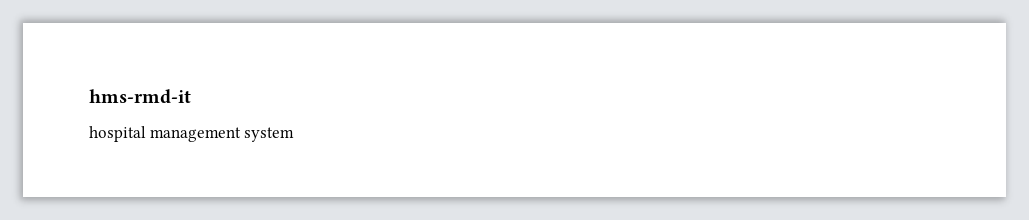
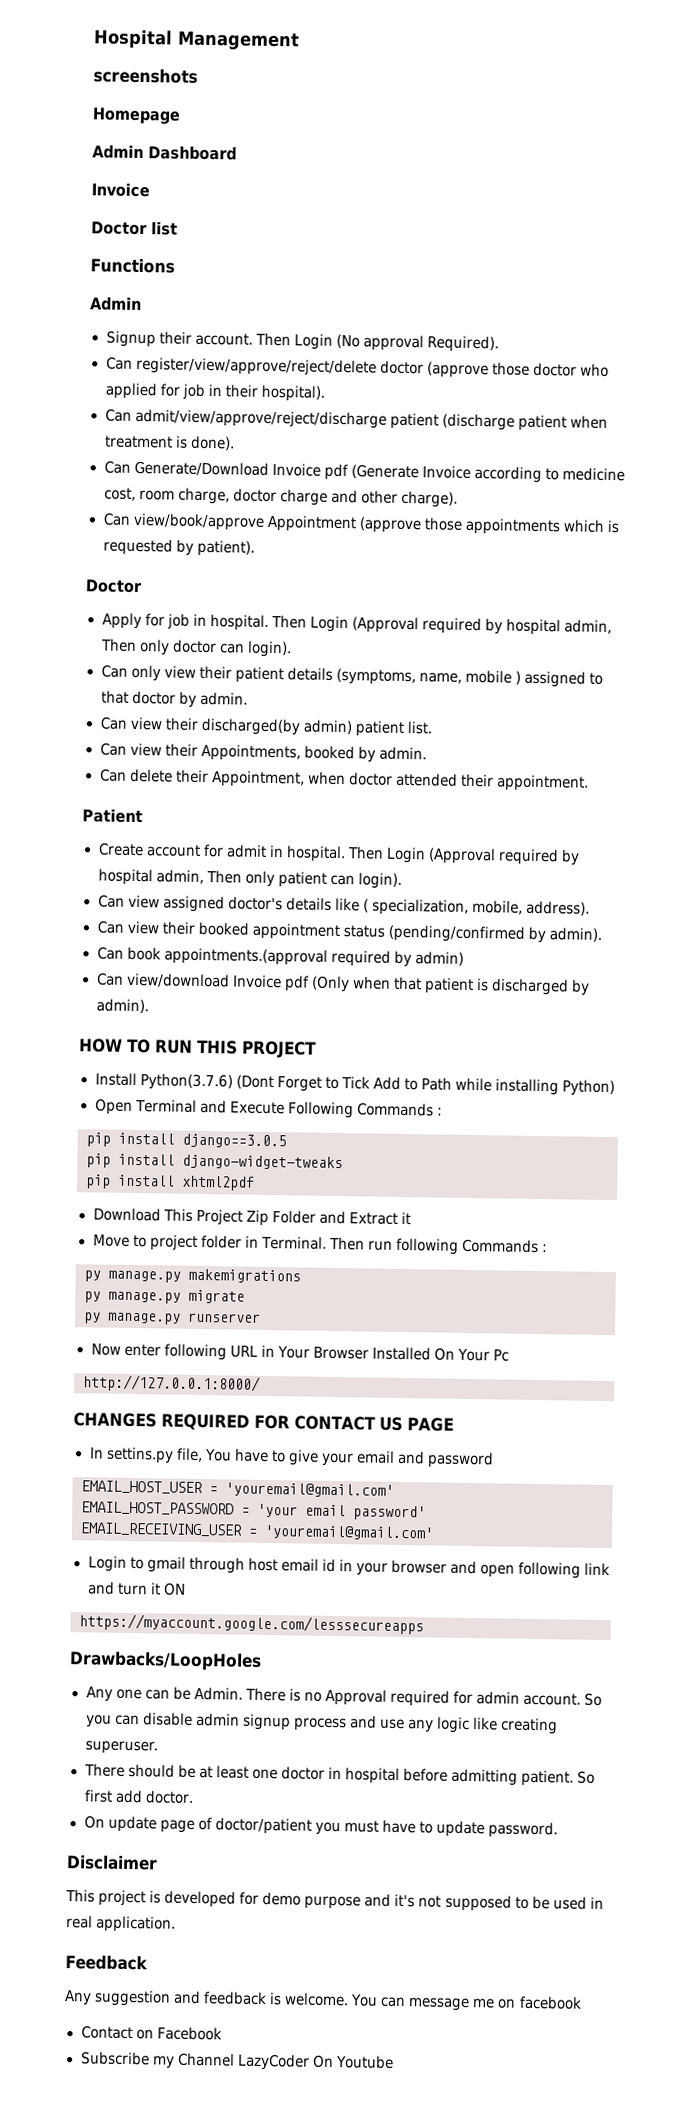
- hms-rmd-it
- hospital management system
+ Hospital Management
+ screenshots
+ Homepage
+ Admin Dashboard
+ Invoice
+ Doctor list
+ Functions
+ Admin
+ Signup their account. Then Login (No approval Required).
+ Can register/view/approve/reject/delete doctor (approve those doctor who applied for job in their hospital).
+ Can admit/view/approve/reject/discharge patient (discharge patient when treatment is done).
+ Can Generate/Download Invoice pdf (Generate Invoice according to medicine cost, room charge, doctor charge and other charge).
+ Can view/book/approve Appointment (approve those appointments which is requested by patient).
+ Doctor
+ Apply for job in hospital. Then Login (Approval required by hospital admin, Then only doctor can login).
+ Can only view their patient details (symptoms, name, mobile ) assigned to that doctor by admin.
+ Can view their discharged(by admin) patient list.
+ Can view their Appointments, booked by admin.
+ Can delete their Appointment, when doctor attended their appointment.
+ Patient
+ Create account for admit in hospital. Then Login (Approval required by hospital admin, Then only patient can login).
+ Can view assigned doctor's details like ( specialization, mobile, address).
+ Can view their booked appointment status (pending/confirmed by admin).
+ Can book appointments.(approval required by admin)
+ Can view/download Invoice pdf (Only when that patient is discharged by admin).
+ HOW TO RUN THIS PROJECT
+ Install Python(3.7.6) (Dont Forget to Tick Add to Path while installing Python)
+ Open Terminal and Execute Following Commands :
+ pip install django==3.0.5
+ pip install django-widget-tweaks
+ pip install xhtml2pdf
+ Download This Project Zip Folder and Extract it
+ Move to project folder in Terminal. Then run following Commands :
+ py manage.py makemigrations
+ py manage.py migrate
+ py manage.py runserver
+ Now enter following URL in Your Browser Installed On Your Pc
+ http://127.0.0.1:8000/
+ CHANGES REQUIRED FOR CONTACT US PAGE
+ In settins.py file, You have to give your email and password
+ EMAIL_HOST_USER = 'youremail@gmail.com'
+ EMAIL_HOST_PASSWORD = 'your email password'
+ EMAIL_RECEIVING_USER = 'youremail@gmail.com'
+ Login to gmail through host email id in your browser and open following link and turn it ON
+ https://myaccount.google.com/lesssecureapps
+ Drawbacks/LoopHoles
+ Any one can be Admin. There is no Approval required for admin account. So you can disable admin signup process and use any logic like creating superuser.
+ There should be at least one doctor in hospital before admitting patient. So first add doctor.
+ On update page of doctor/patient you must have to update password.
+ Disclaimer
+ This project is developed for demo purpose and it's not supposed to be used in real application.
+ Feedback
+ Any suggestion and feedback is welcome. You can message me on facebook
+ Contact on Facebook
+ Subscribe my Channel LazyCoder On Youtube

